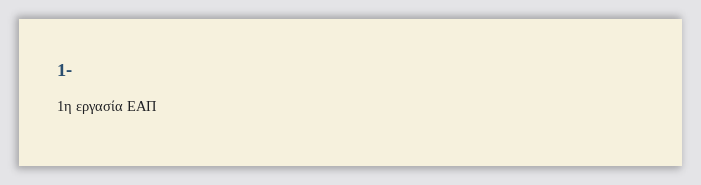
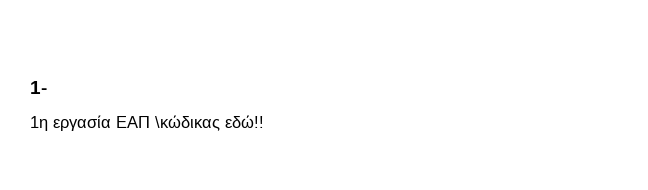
- 1η εργασία ΕΑΠ
+ 1η εργασία ΕΑΠ \κώδικας εδώ!!

